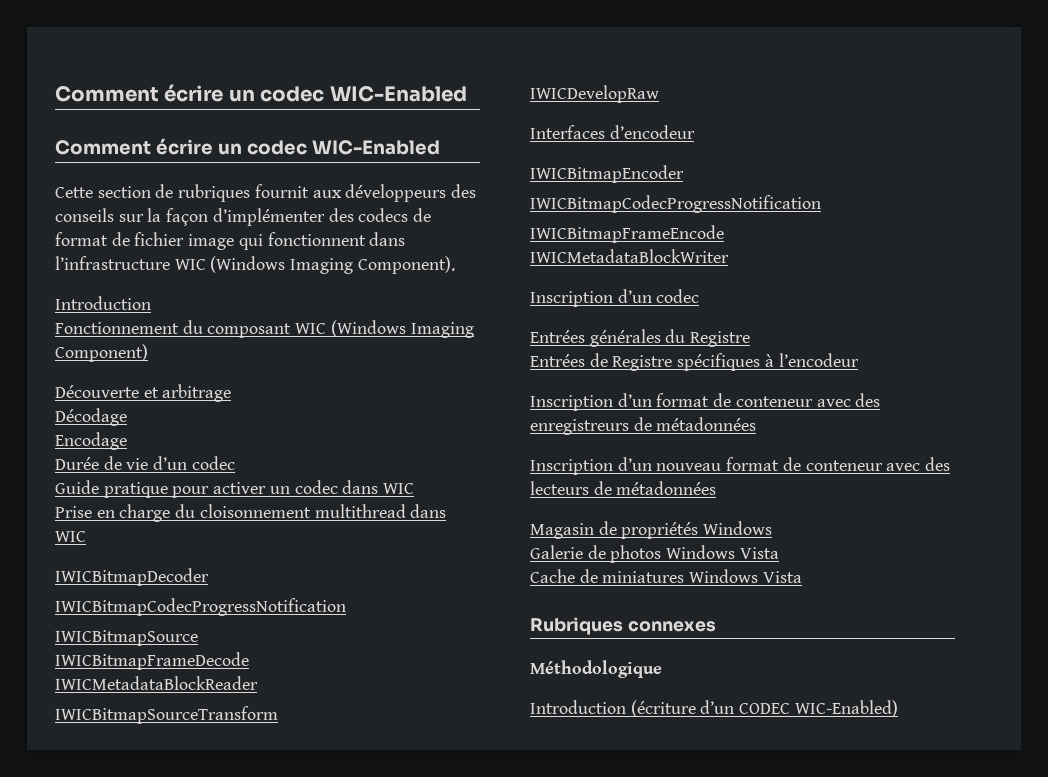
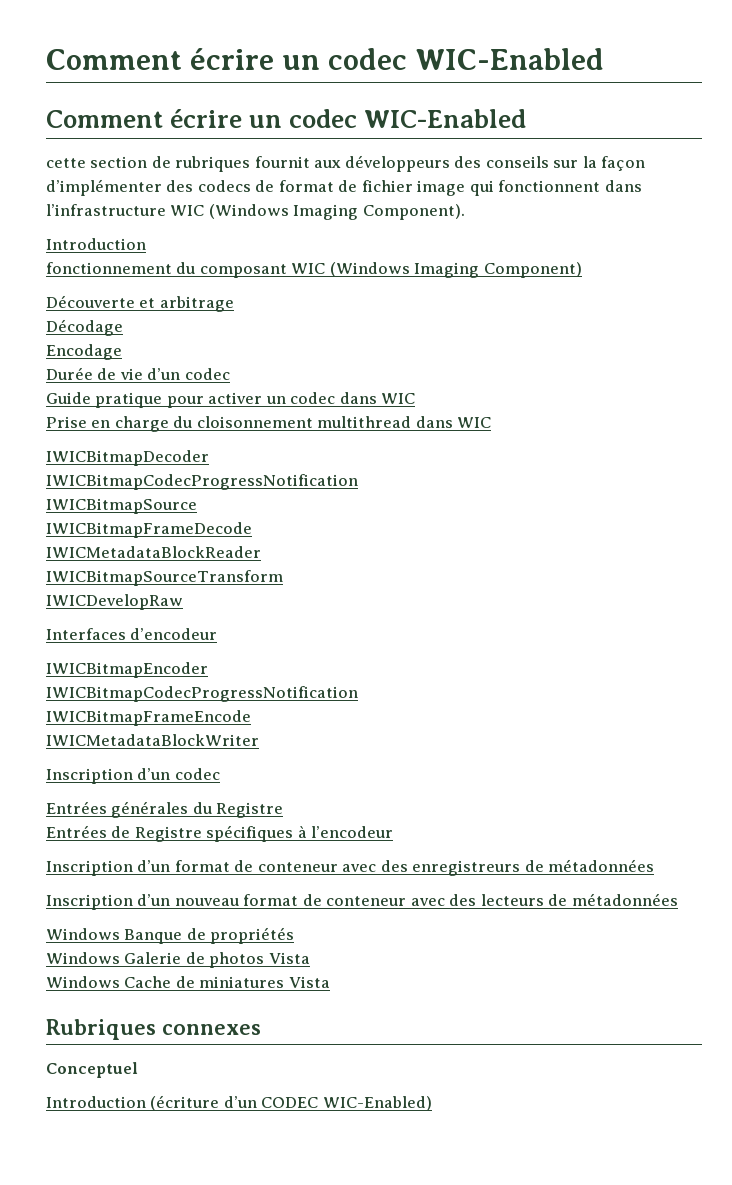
- Cette section de rubriques fournit aux développeurs des conseils sur la façon d’implémenter des codecs de format de fichier image qui fonctionnent dans l’infrastructure WIC (Windows Imaging Component).
+ cette section de rubriques fournit aux développeurs des conseils sur la façon d’implémenter des codecs de format de fichier image qui fonctionnent dans l’infrastructure WIC (Windows Imaging Component).
- Fonctionnement du composant WIC (Windows Imaging Component)
+ fonctionnement du composant WIC (Windows Imaging Component)
- Magasin de propriétés Windows
- Galerie de photos Windows Vista
- Cache de miniatures Windows Vista
+ Windows Banque de propriétés
+ Windows Galerie de photos Vista
+ Windows Cache de miniatures Vista
- Méthodologique
+ Conceptuel

